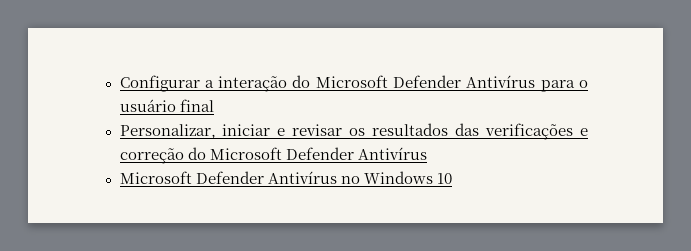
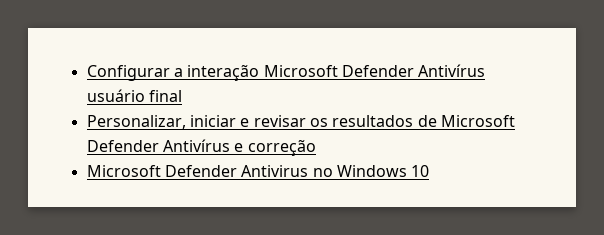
- Configurar a interação do Microsoft Defender Antivírus para o usuário final
+ Configurar a interação Microsoft Defender Antivírus usuário final
- Personalizar, iniciar e revisar os resultados das verificações e correção do Microsoft Defender Antivírus
- Microsoft Defender Antivírus no Windows 10
+ Personalizar, iniciar e revisar os resultados de Microsoft Defender Antivírus e correção
+ Microsoft Defender Antivirus no Windows 10

